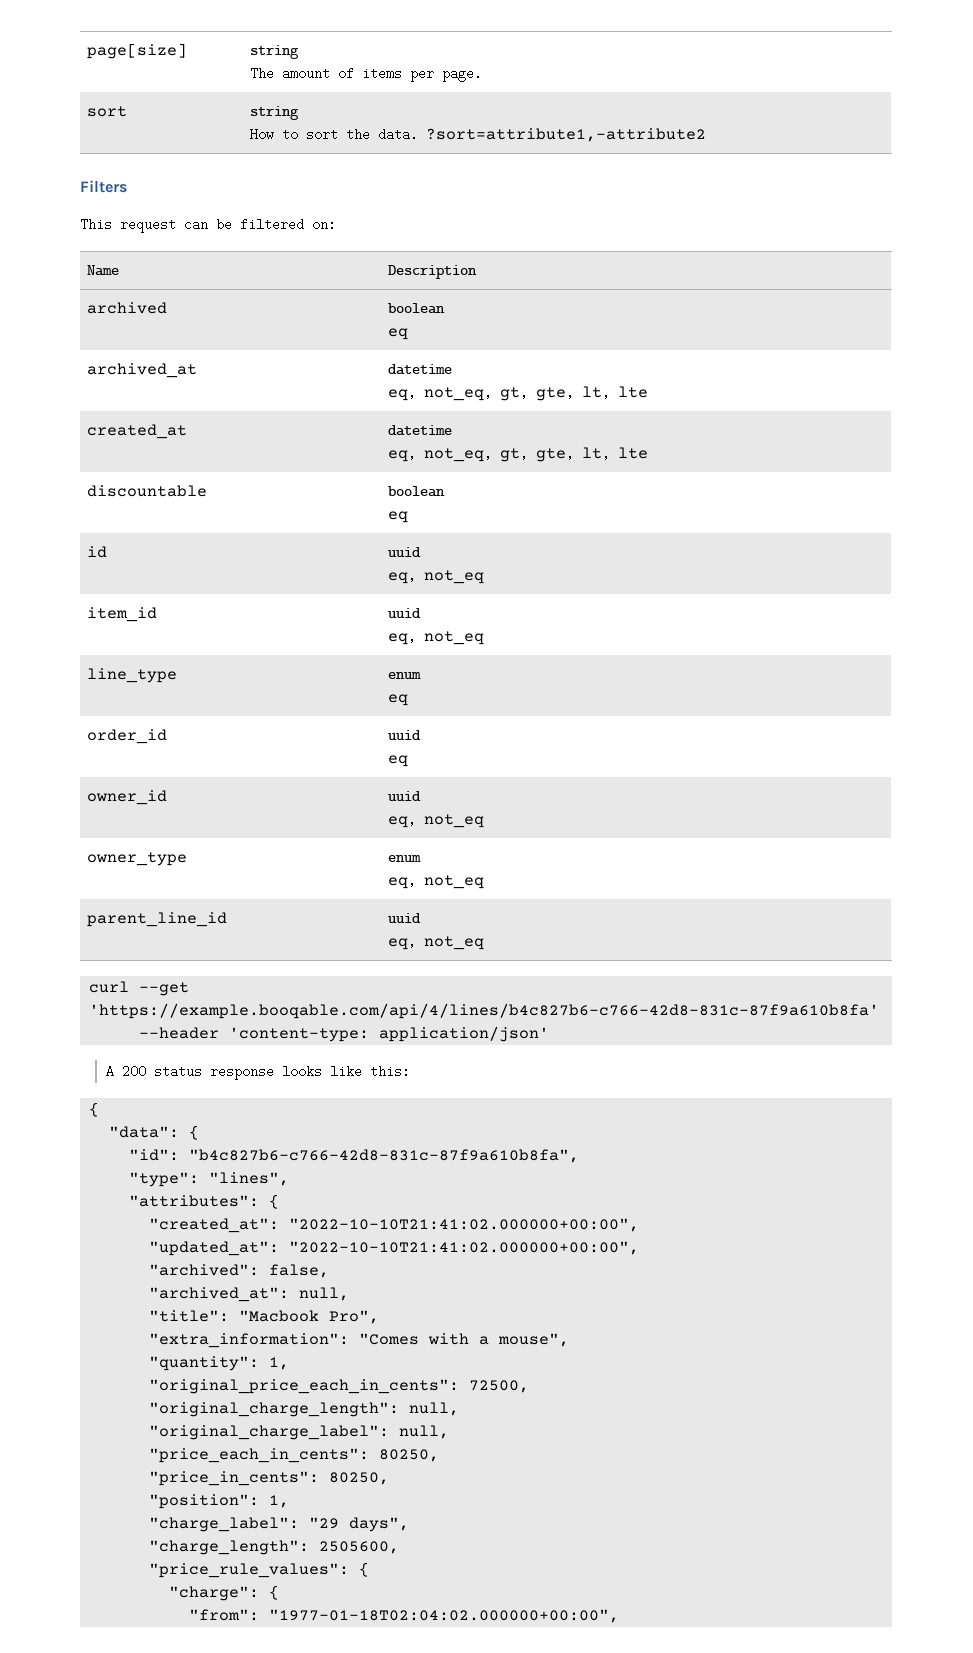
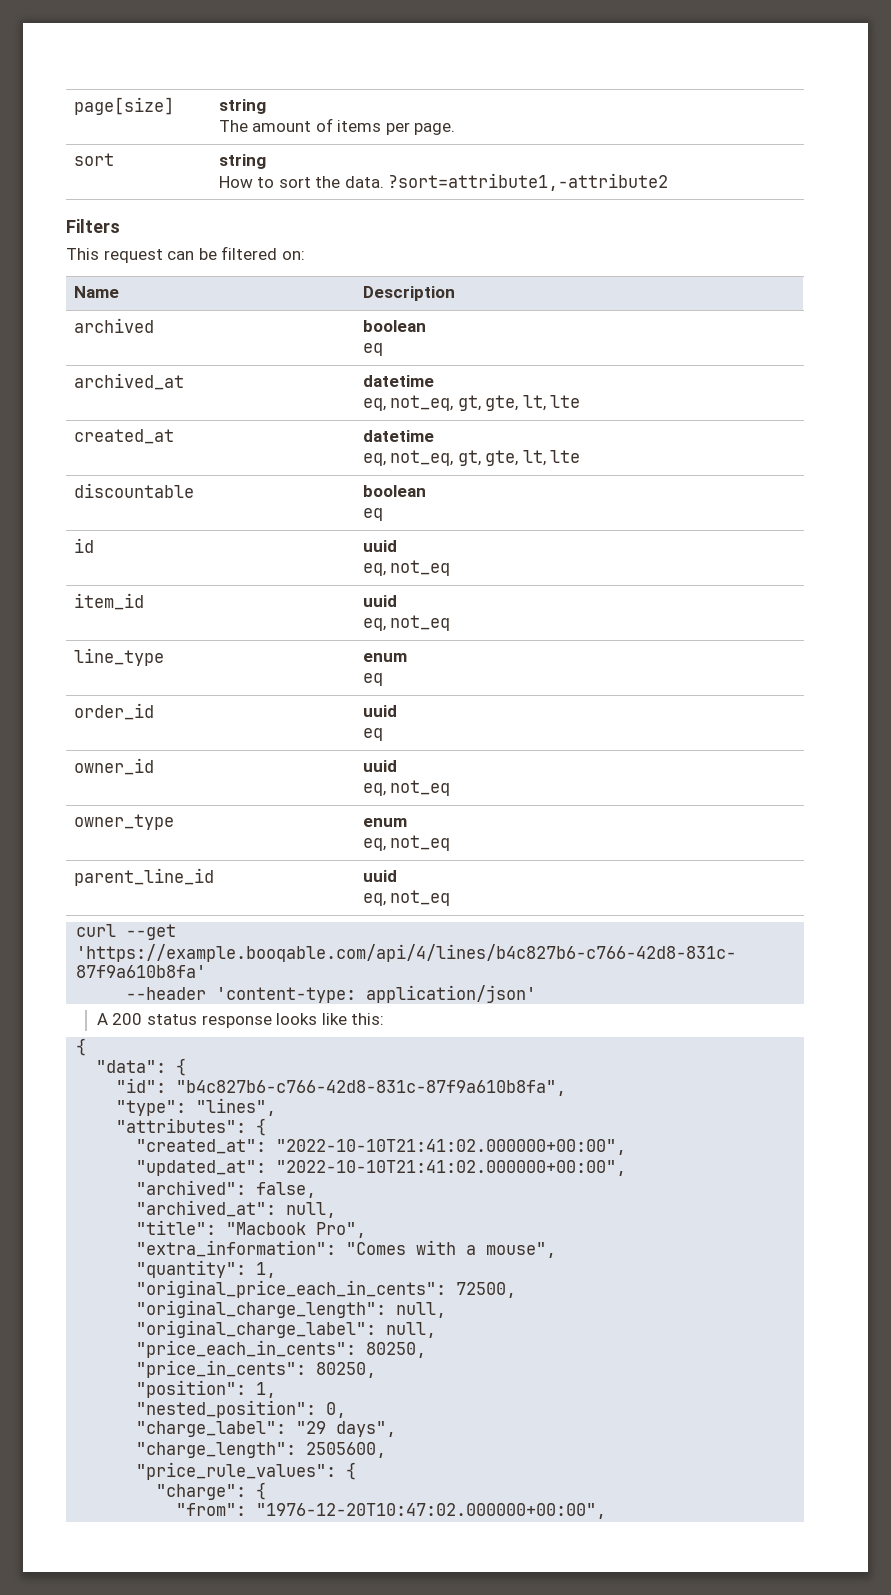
+ "nested_position": 0,
- "from": "1977-01-18T02:04:02.000000+00:00",
+ "from": "1976-12-20T10:47:02.000000+00:00",

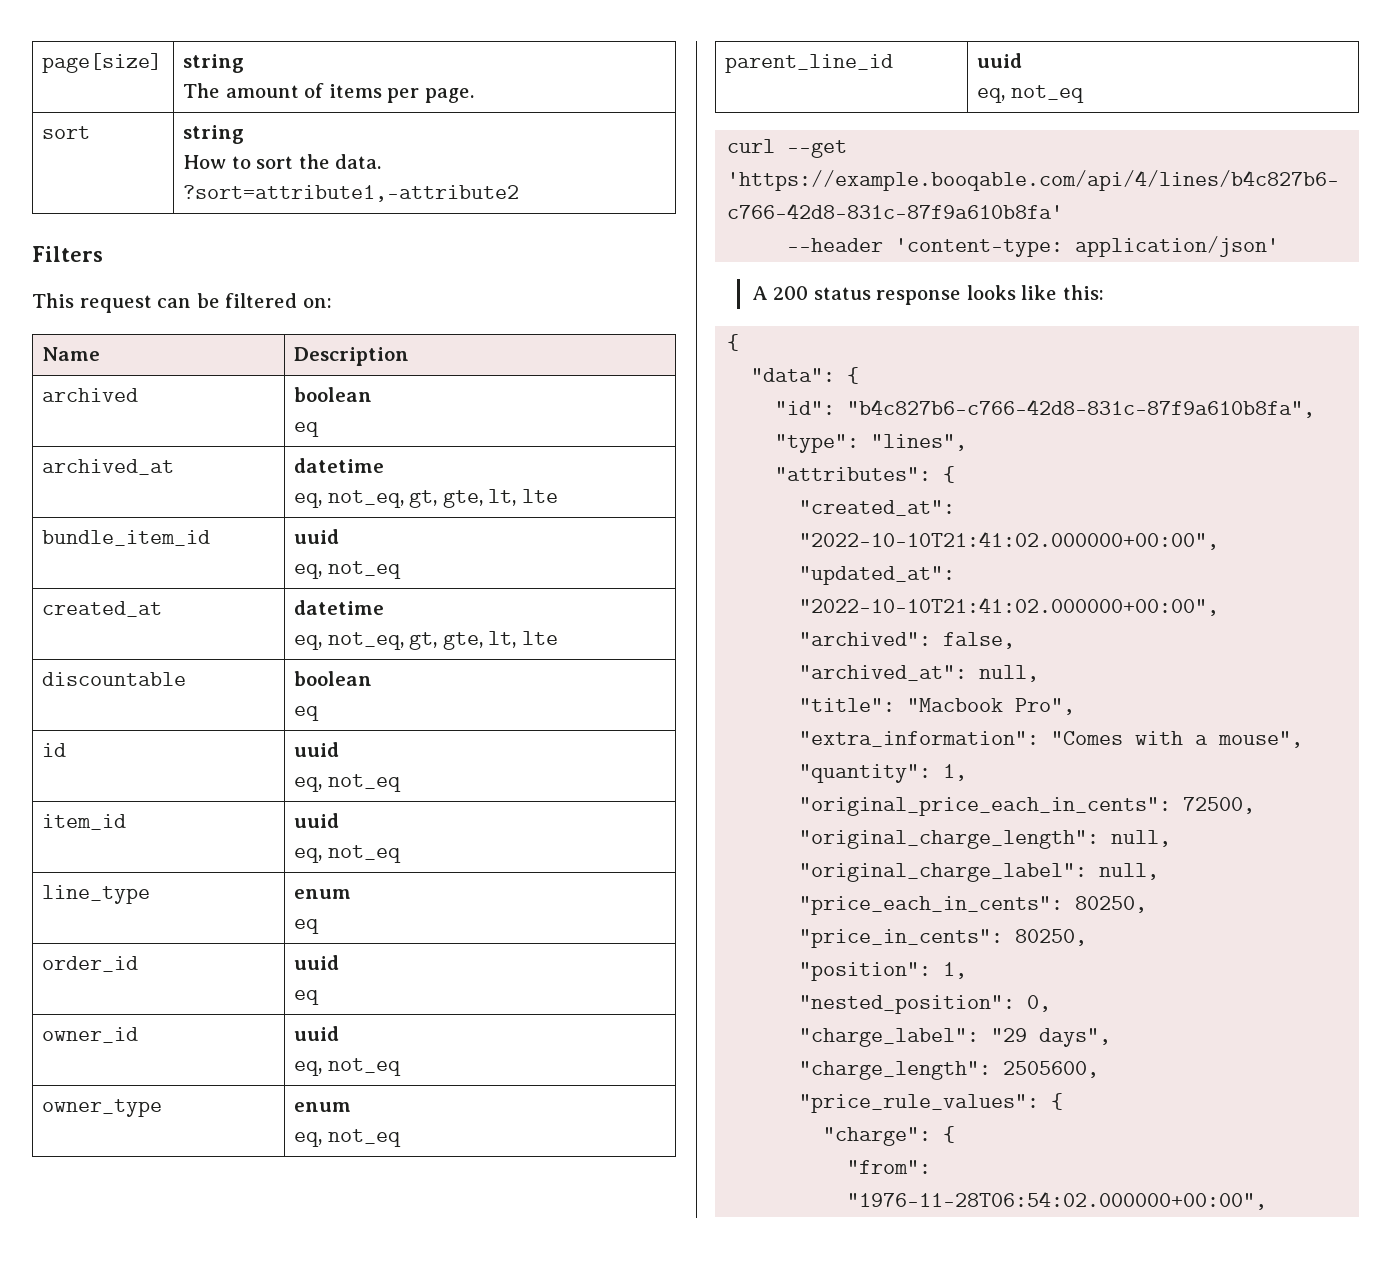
+ bundle_item_id | uuid
+ eq, not_eq
- "from": "1976-12-20T10:47:02.000000+00:00",
+ "from": "1976-11-28T06:54:02.000000+00:00",

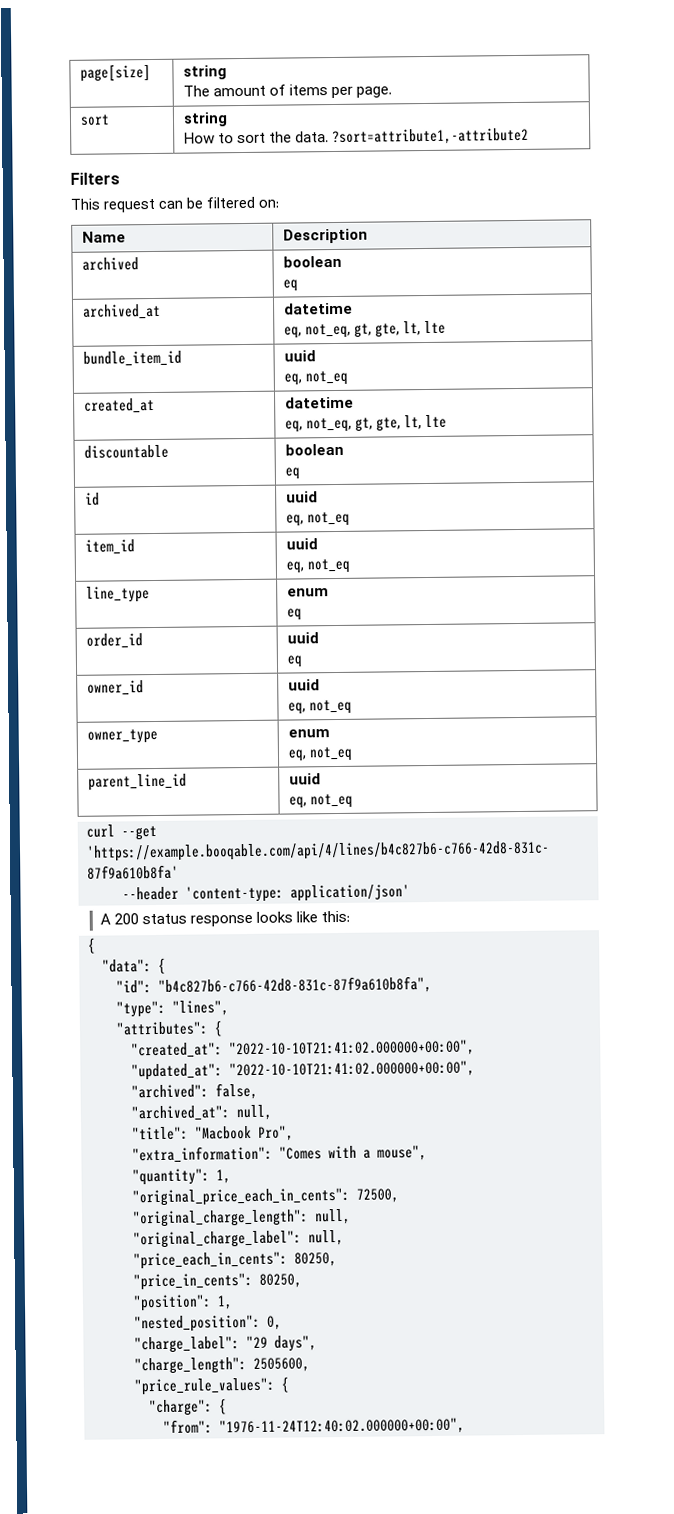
- "from": "1976-11-28T06:54:02.000000+00:00",
+ "from": "1976-11-24T12:40:02.000000+00:00",

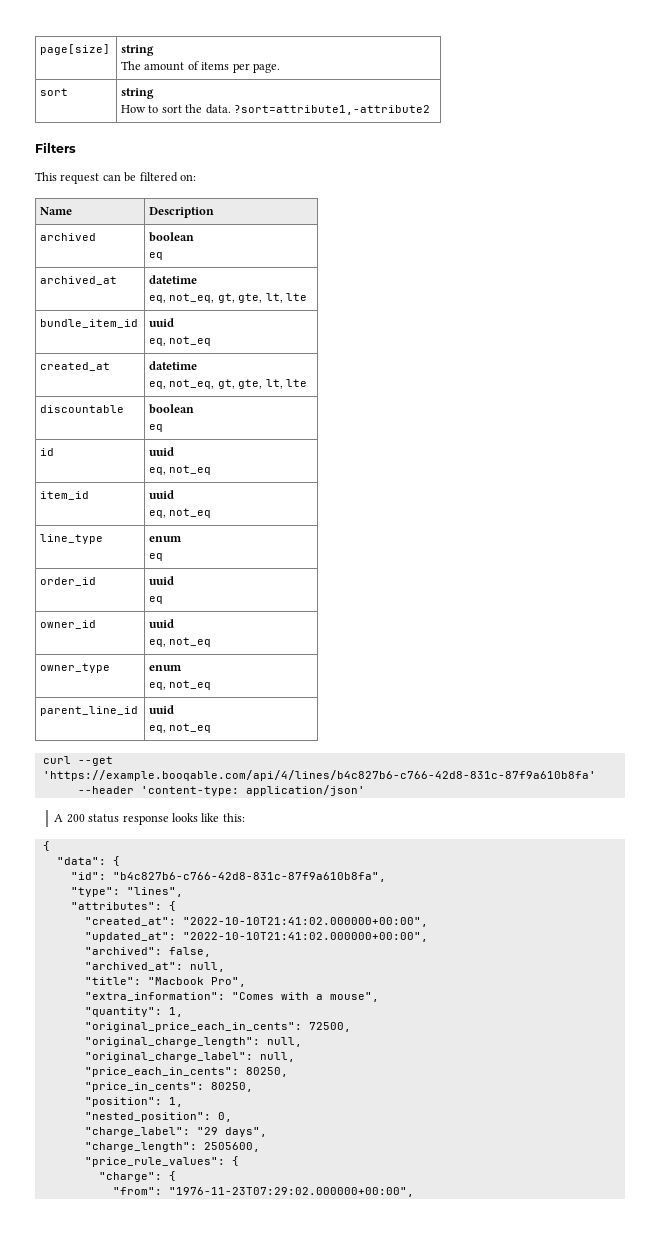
- "from": "1976-11-24T12:40:02.000000+00:00",
+ "from": "1976-11-23T07:29:02.000000+00:00",

